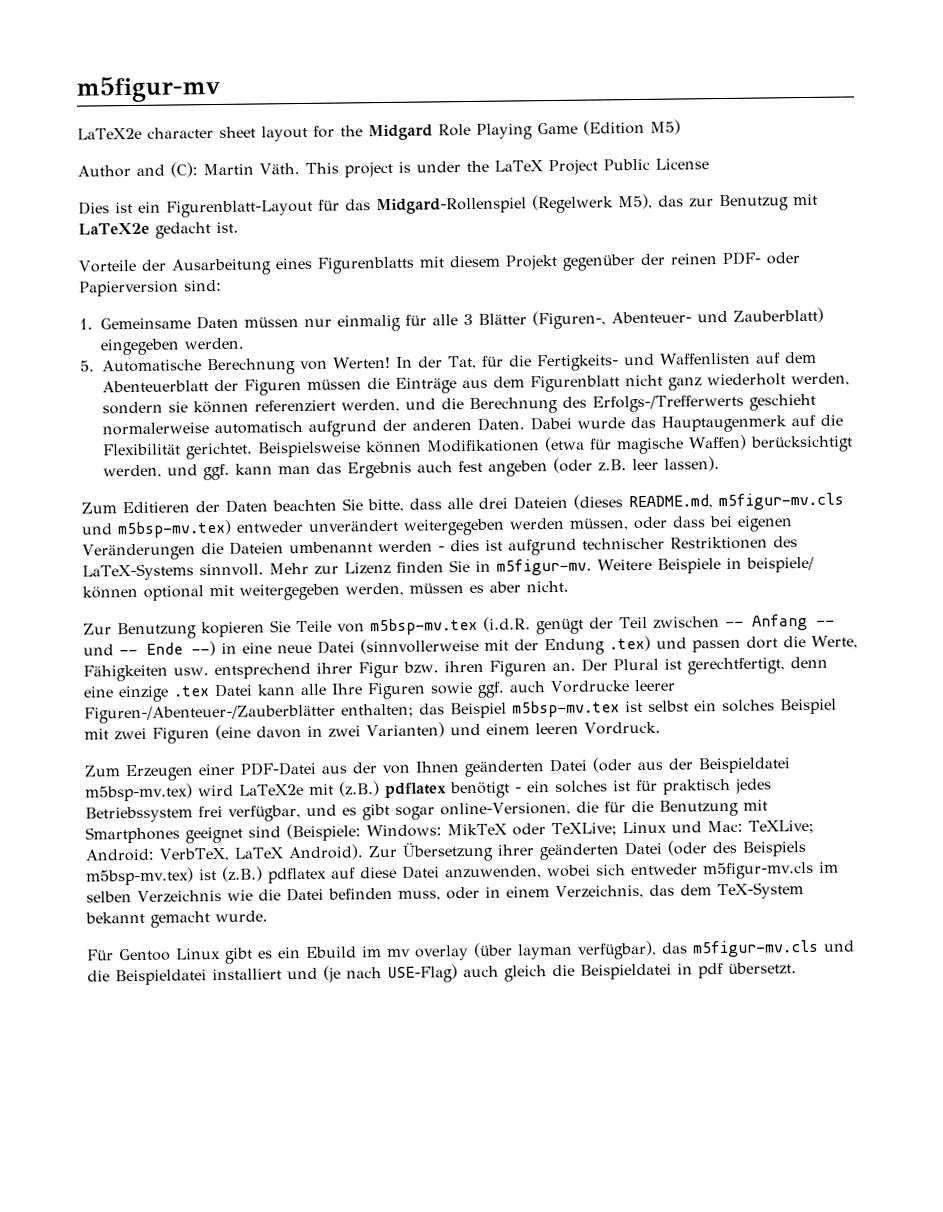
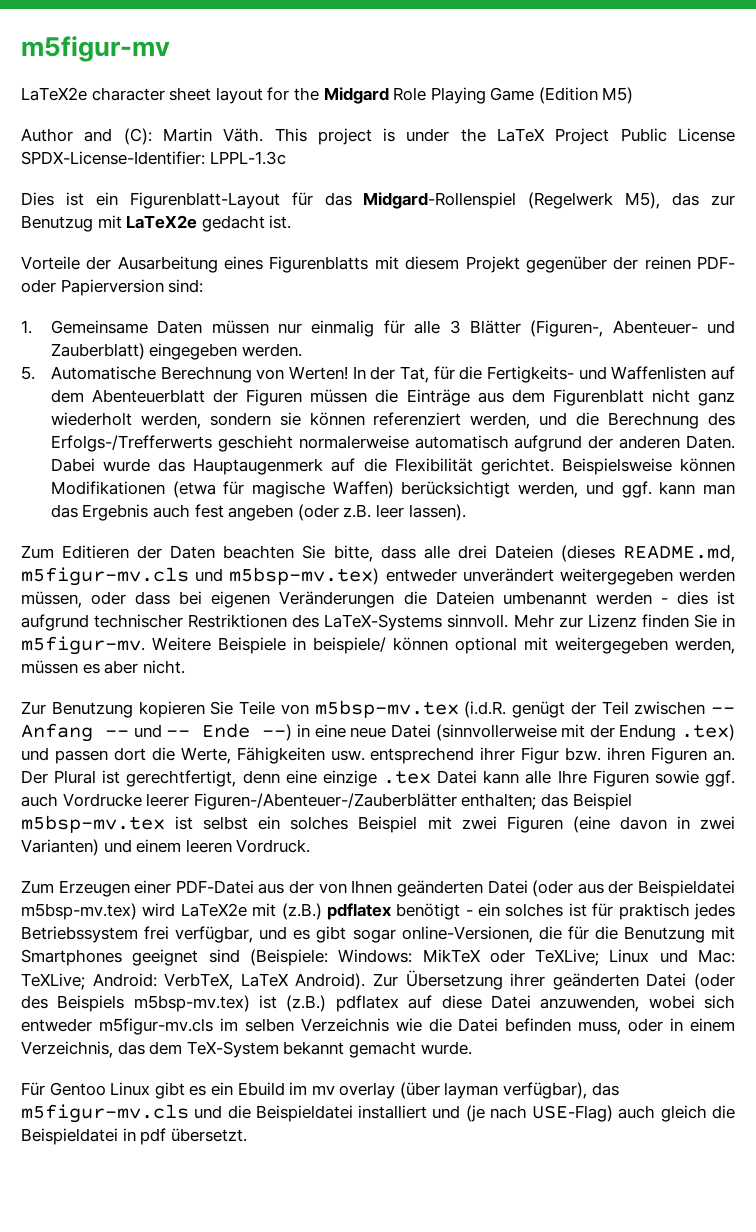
- This project is under the LaTeX Project Public License
+ This project is under the LaTeX Project Public License SPDX-License-Identifier: LPPL-1.3c

